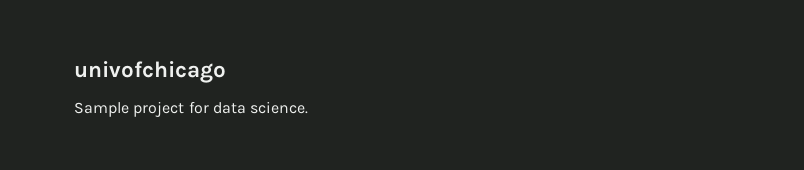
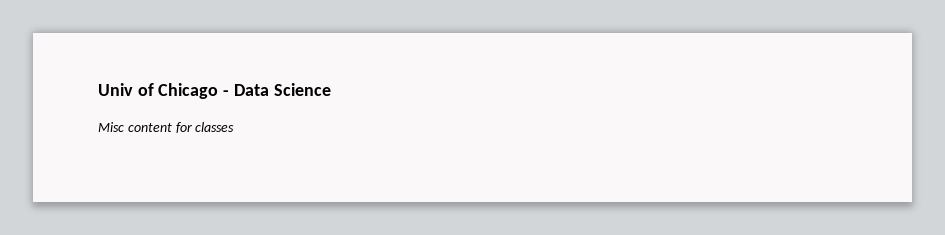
- univofchicago
- Sample project for data science.
+ Univ of Chicago - Data Science
+ Misc content for classes

